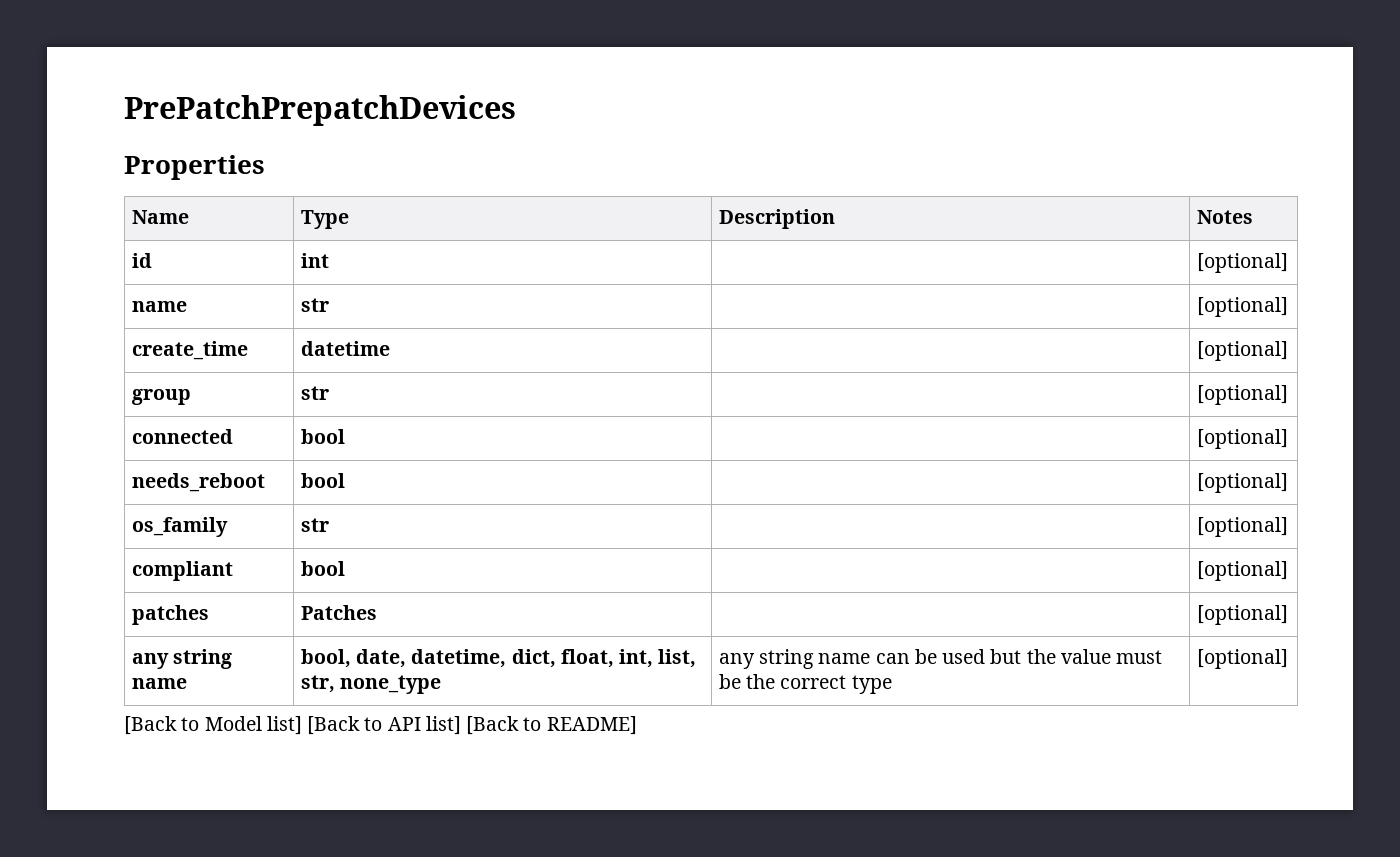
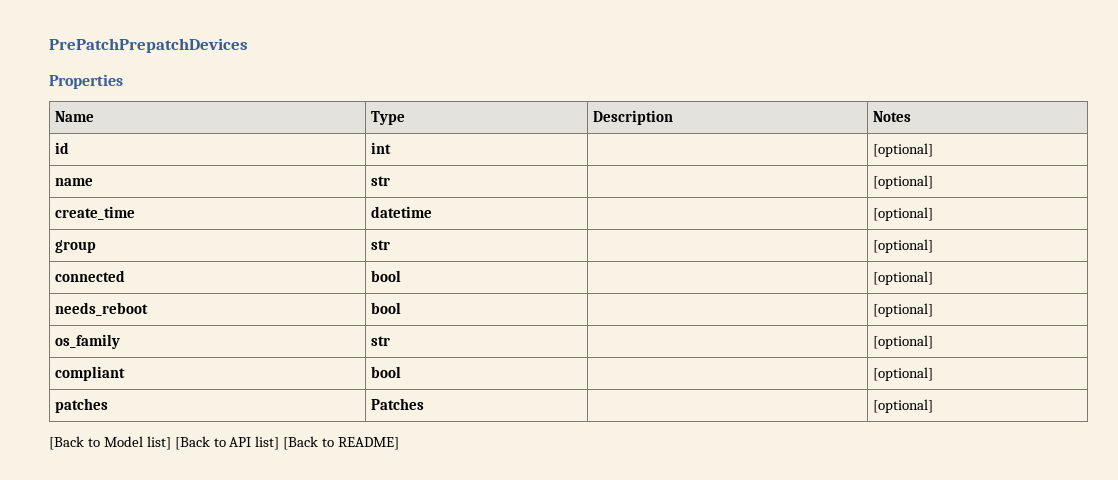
- any string name | bool, date, datetime, dict, float, int, list, str, none_type | any string name can be used but the value must be the correct type | [optional]

